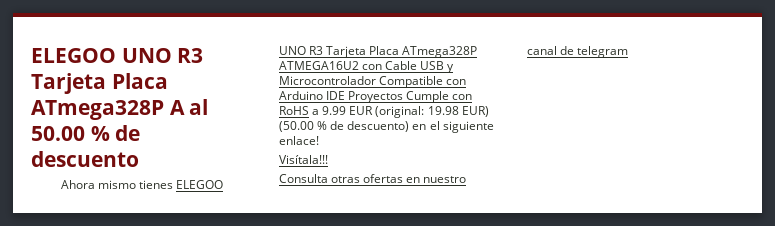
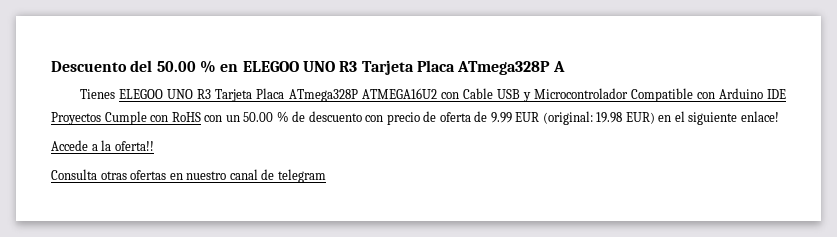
- ELEGOO UNO R3 Tarjeta Placa ATmega328P A al 50.00 % de descuento
- Ahora mismo tienes ELEGOO UNO R3 Tarjeta Placa ATmega328P ATMEGA16U2 con Cable USB y Microcontrolador Compatible con Arduino IDE Proyectos Cumple con RoHS a 9.99 EUR (original: 19.98 EUR) (50.00 % de descuento) en el siguiente enlace!
+ Descuento del 50.00 % en ELEGOO UNO R3 Tarjeta Placa ATmega328P A
+ Tienes ELEGOO UNO R3 Tarjeta Placa ATmega328P ATMEGA16U2 con Cable USB y Microcontrolador Compatible con Arduino IDE Proyectos Cumple con RoHS con un 50.00 % de descuento con precio de oferta de 9.99 EUR (original: 19.98 EUR) en el siguiente enlace!
- Visítala!!!
+ Accede a la oferta!!

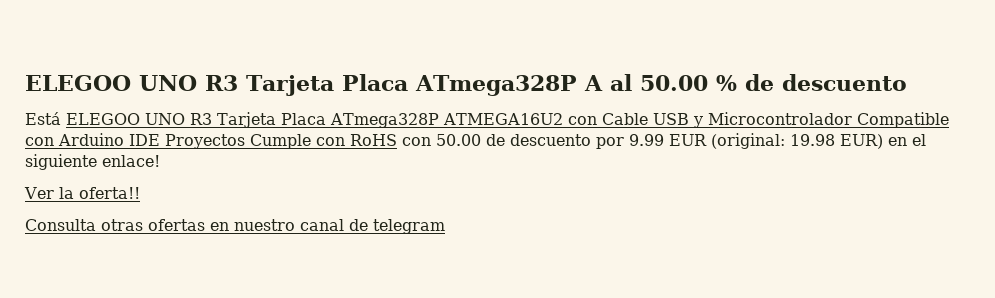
- Descuento del 50.00 % en ELEGOO UNO R3 Tarjeta Placa ATmega328P A
- Tienes ELEGOO UNO R3 Tarjeta Placa ATmega328P ATMEGA16U2 con Cable USB y Microcontrolador Compatible con Arduino IDE Proyectos Cumple con RoHS con un 50.00 % de descuento con precio de oferta de 9.99 EUR (original: 19.98 EUR) en el siguiente enlace!
+ ELEGOO UNO R3 Tarjeta Placa ATmega328P A al 50.00 % de descuento
+ Está ELEGOO UNO R3 Tarjeta Placa ATmega328P ATMEGA16U2 con Cable USB y Microcontrolador Compatible con Arduino IDE Proyectos Cumple con RoHS con 50.00 de descuento por 9.99 EUR (original: 19.98 EUR) en el siguiente enlace!
- Accede a la oferta!!
+ Ver la oferta!!

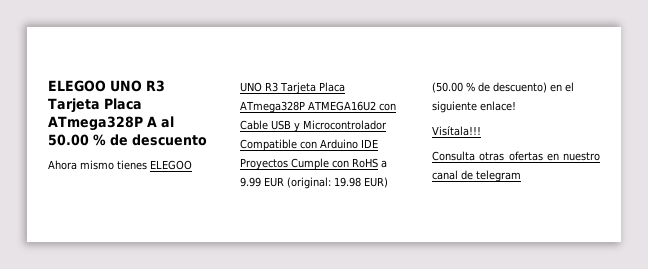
- Está ELEGOO UNO R3 Tarjeta Placa ATmega328P ATMEGA16U2 con Cable USB y Microcontrolador Compatible con Arduino IDE Proyectos Cumple con RoHS con 50.00 de descuento por 9.99 EUR (original: 19.98 EUR) en el siguiente enlace!
+ Ahora mismo tienes ELEGOO UNO R3 Tarjeta Placa ATmega328P ATMEGA16U2 con Cable USB y Microcontrolador Compatible con Arduino IDE Proyectos Cumple con RoHS a 9.99 EUR (original: 19.98 EUR) (50.00 % de descuento) en el siguiente enlace!
- Ver la oferta!!
+ Visítala!!!

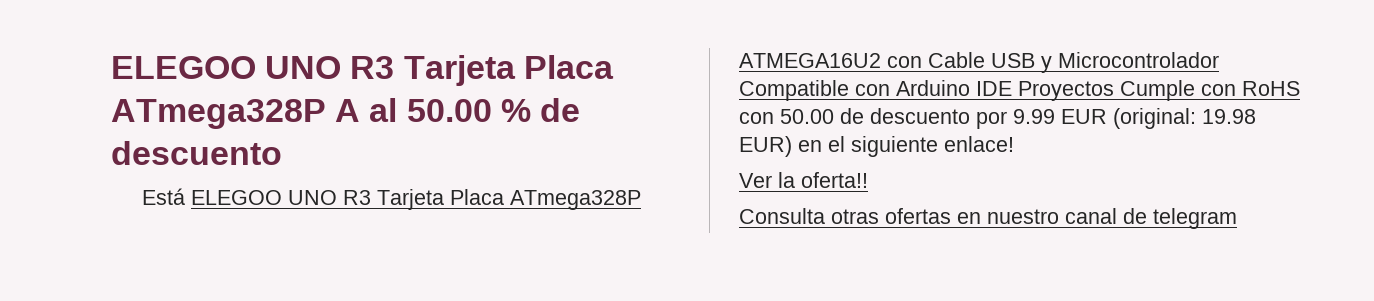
- Ahora mismo tienes ELEGOO UNO R3 Tarjeta Placa ATmega328P ATMEGA16U2 con Cable USB y Microcontrolador Compatible con Arduino IDE Proyectos Cumple con RoHS a 9.99 EUR (original: 19.98 EUR) (50.00 % de descuento) en el siguiente enlace!
+ Está ELEGOO UNO R3 Tarjeta Placa ATmega328P ATMEGA16U2 con Cable USB y Microcontrolador Compatible con Arduino IDE Proyectos Cumple con RoHS con 50.00 de descuento por 9.99 EUR (original: 19.98 EUR) en el siguiente enlace!
- Visítala!!!
+ Ver la oferta!!

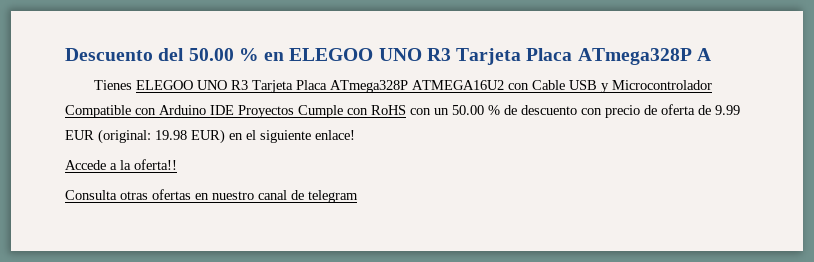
- ELEGOO UNO R3 Tarjeta Placa ATmega328P A al 50.00 % de descuento
- Está ELEGOO UNO R3 Tarjeta Placa ATmega328P ATMEGA16U2 con Cable USB y Microcontrolador Compatible con Arduino IDE Proyectos Cumple con RoHS con 50.00 de descuento por 9.99 EUR (original: 19.98 EUR) en el siguiente enlace!
+ Descuento del 50.00 % en ELEGOO UNO R3 Tarjeta Placa ATmega328P A
+ Tienes ELEGOO UNO R3 Tarjeta Placa ATmega328P ATMEGA16U2 con Cable USB y Microcontrolador Compatible con Arduino IDE Proyectos Cumple con RoHS con un 50.00 % de descuento con precio de oferta de 9.99 EUR (original: 19.98 EUR) en el siguiente enlace!
- Ver la oferta!!
+ Accede a la oferta!!

